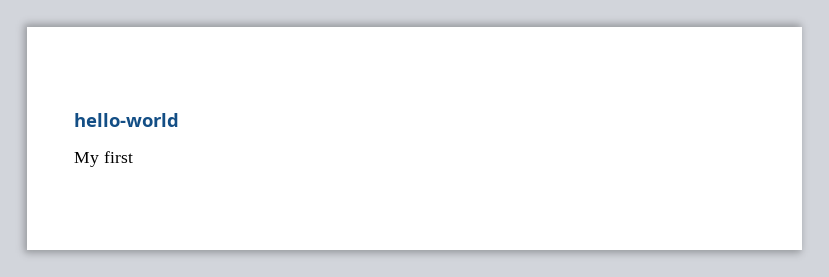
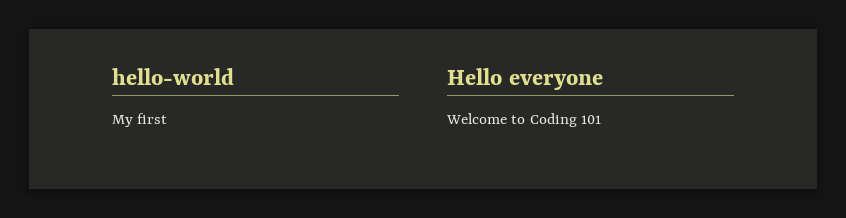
+ Hello everyone
+ Welcome to Coding 101

